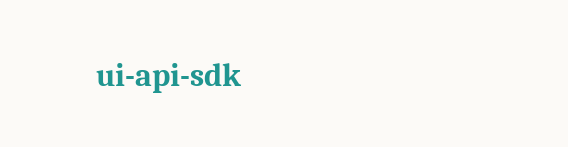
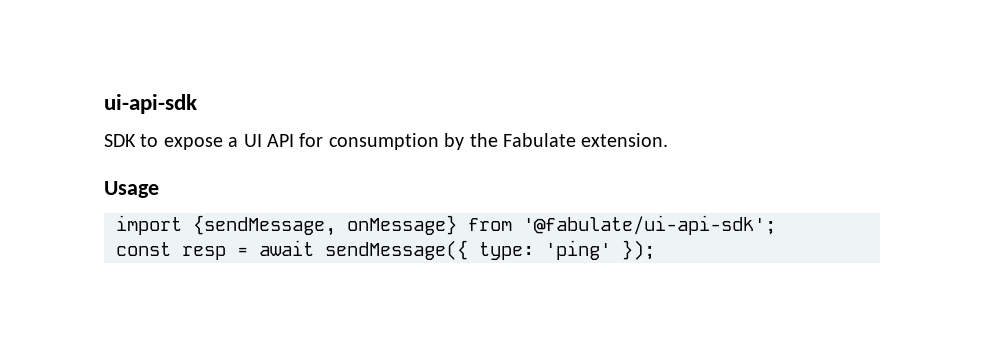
+ SDK to expose a UI API for consumption by the Fabulate extension.
+ Usage
+ import {sendMessage, onMessage} from '@fabulate/ui-api-sdk';
+ const resp = await sendMessage({ type: 'ping' });

